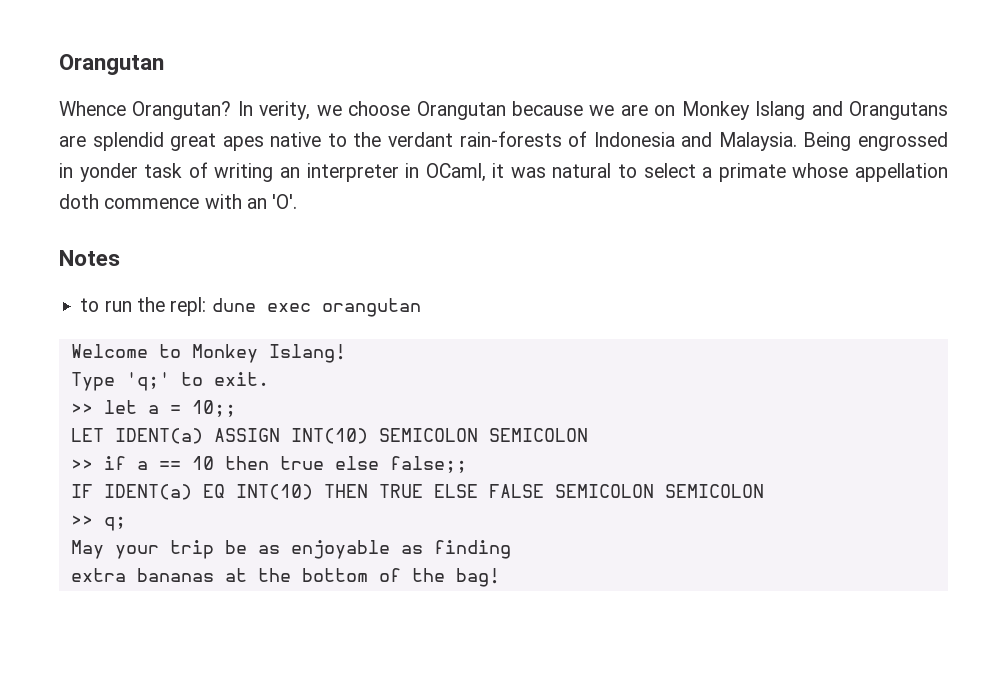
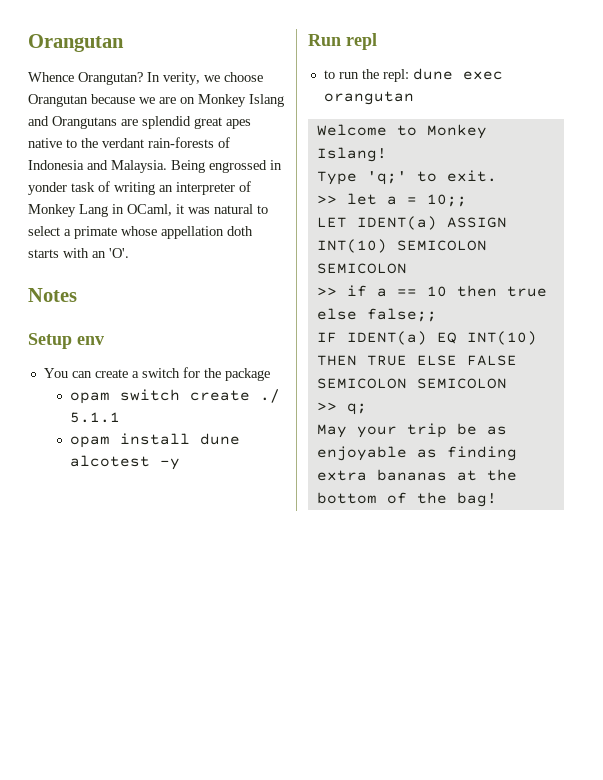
- Being engrossed in yonder task of writing an interpreter in OCaml, it was natural to select a primate whose appellation doth commence with an 'O'.
+ Being engrossed in yonder task of writing an interpreter of Monkey Lang in OCaml, it was natural to select a primate whose appellation doth starts with an 'O'.
+ Setup env
+ You can create a switch for the package
+ opam switch create ./ 5.1.1
+ opam install dune alcotest -y
+ Run repl

